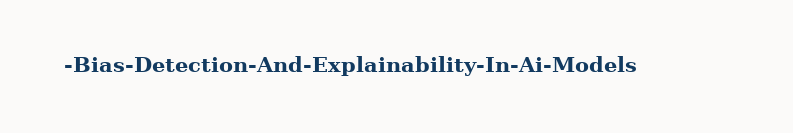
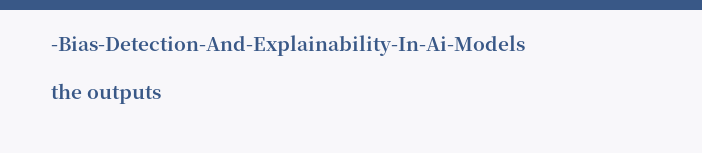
+ the outputs

